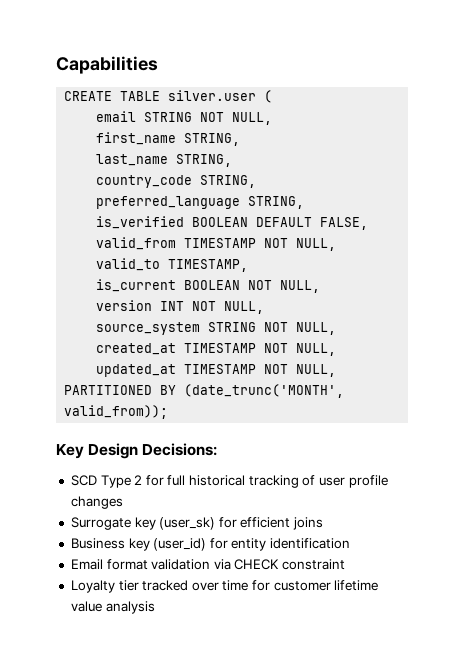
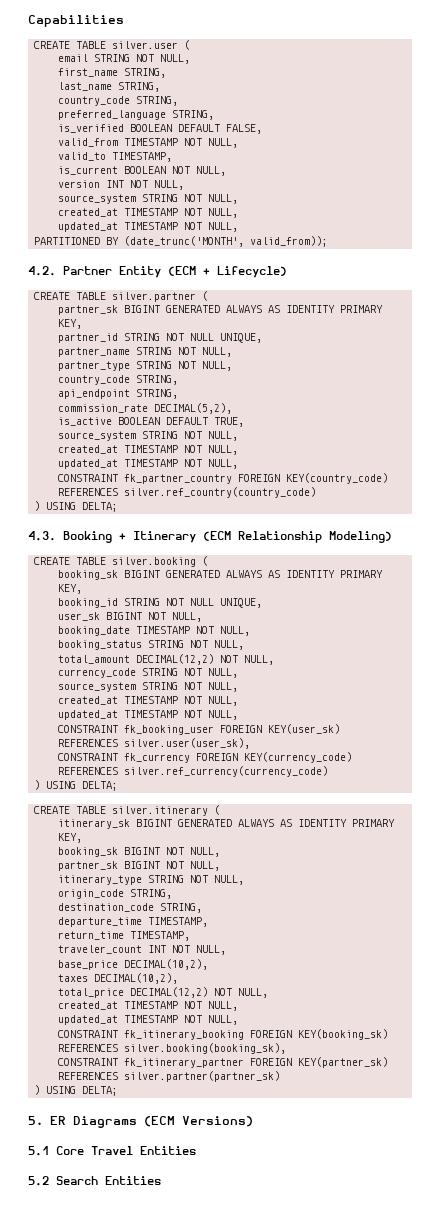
- Key Design Decisions:
- SCD Type 2 for full historical tracking of user profile changes
- Surrogate key (user_sk) for efficient joins
- Business key (user_id) for entity identification
- Email format validation via CHECK constraint
- Loyalty tier tracked over time for customer lifetime value analysis
+ 4.2. Partner Entity (ECM + Lifecycle)
+ CREATE TABLE silver.partner (
+ partner_sk BIGINT GENERATED ALWAYS AS IDENTITY PRIMARY KEY,
+ partner_id STRING NOT NULL UNIQUE,
+ partner_name STRING NOT NULL,
+ partner_type STRING NOT NULL,
+ country_code STRING,
+ api_endpoint STRING,
+ commission_rate DECIMAL(5,2),
+ is_active BOOLEAN DEFAULT TRUE,
+ source_system STRING NOT NULL,
+ created_at TIMESTAMP NOT NULL,
+ updated_at TIMESTAMP NOT NULL,
+ CONSTRAINT fk_partner_country FOREIGN KEY(country_code) REFERENCES silver.ref_country(country_code)
+ ) USING DELTA;
+ 4.3. Booking + Itinerary (ECM Relationship Modeling)
+ CREATE TABLE silver.booking (
+ booking_sk BIGINT GENERATED ALWAYS AS IDENTITY PRIMARY KEY,
+ booking_id STRING NOT NULL UNIQUE,
+ user_sk BIGINT NOT NULL,
+ booking_date TIMESTAMP NOT NULL,
+ booking_status STRING NOT NULL,
+ total_amount DECIMAL(12,2) NOT NULL,
+ currency_code STRING NOT NULL,
+ source_system STRING NOT NULL,
+ created_at TIMESTAMP NOT NULL,
+ updated_at TIMESTAMP NOT NULL,
+ CONSTRAINT fk_booking_user FOREIGN KEY(user_sk) REFERENCES silver.user(user_sk),
+ CONSTRAINT fk_currency FOREIGN KEY(currency_code) REFERENCES silver.ref_currency(currency_code)
+ ) USING DELTA;
+ CREATE TABLE silver.itinerary (
+ itinerary_sk BIGINT GENERATED ALWAYS AS IDENTITY PRIMARY KEY,
+ booking_sk BIGINT NOT NULL,
+ partner_sk BIGINT NOT NULL,
+ itinerary_type STRING NOT NULL,
+ origin_code STRING,
+ destination_code STRING,
+ departure_time TIMESTAMP,
+ return_time TIMESTAMP,
+ traveler_count INT NOT NULL,
+ base_price DECIMAL(10,2),
+ taxes DECIMAL(10,2),
+ total_price DECIMAL(12,2) NOT NULL,
+ created_at TIMESTAMP NOT NULL,
+ updated_at TIMESTAMP NOT NULL,
+ CONSTRAINT fk_itinerary_booking FOREIGN KEY(booking_sk) REFERENCES silver.booking(booking_sk),
+ CONSTRAINT fk_itinerary_partner FOREIGN KEY(partner_sk) REFERENCES silver.partner(partner_sk)
+ ) USING DELTA;
+ 5. ER Diagrams (ECM Versions)
+ 5.1 Core Travel Entities
+ 5.2 Search Entities

